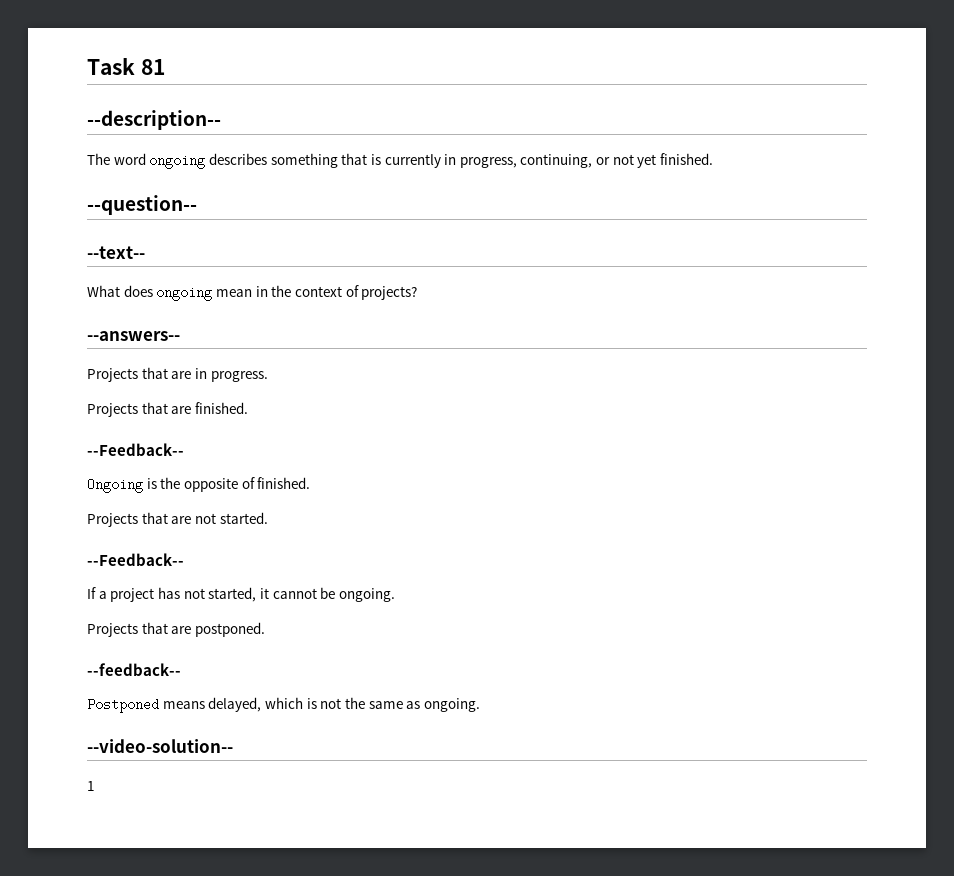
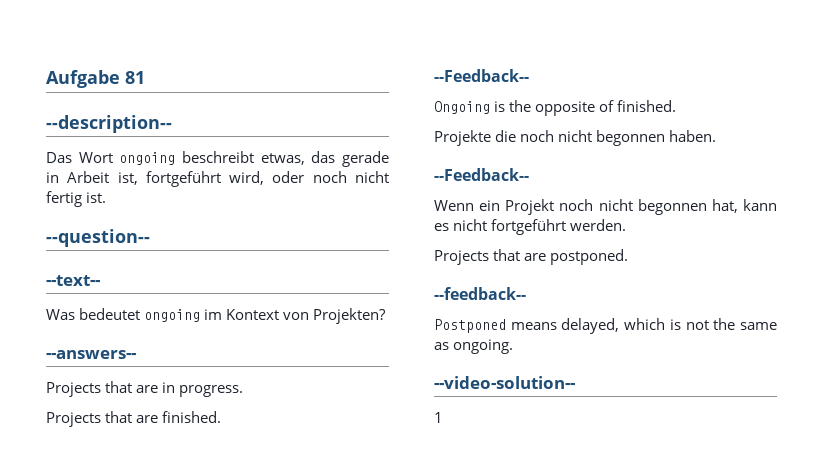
- Task 81
+ Aufgabe 81
- The word ongoing describes something that is currently in progress, continuing, or not yet finished.
+ Das Wort ongoing beschreibt etwas, das gerade in Arbeit ist, fortgeführt wird, oder noch nicht fertig ist.
  --question--
  --text--
- What does ongoing mean in the context of projects?
+ Was bedeutet ongoing im Kontext von Projekten?
- Projects that are not started.
+ Projekte die noch nicht begonnen haben.
  --Feedback--
- If a project has not started, it cannot be ongoing.
+ Wenn ein Projekt noch nicht begonnen hat, kann es nicht fortgeführt werden.

